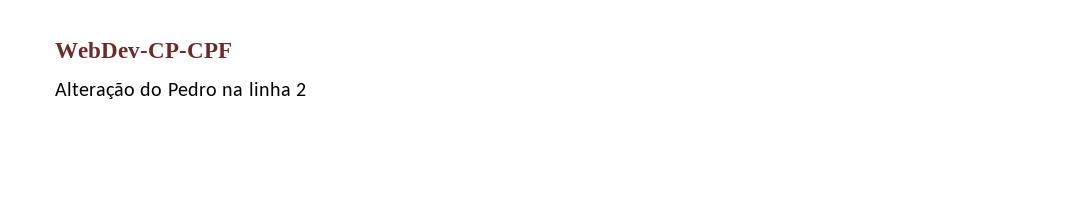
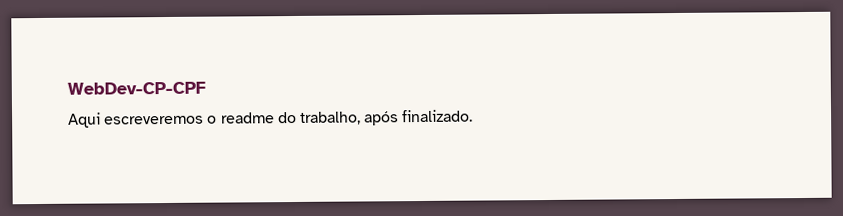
- Alteração do Pedro na linha 2
+ Aqui escreveremos o readme do trabalho, após finalizado.

